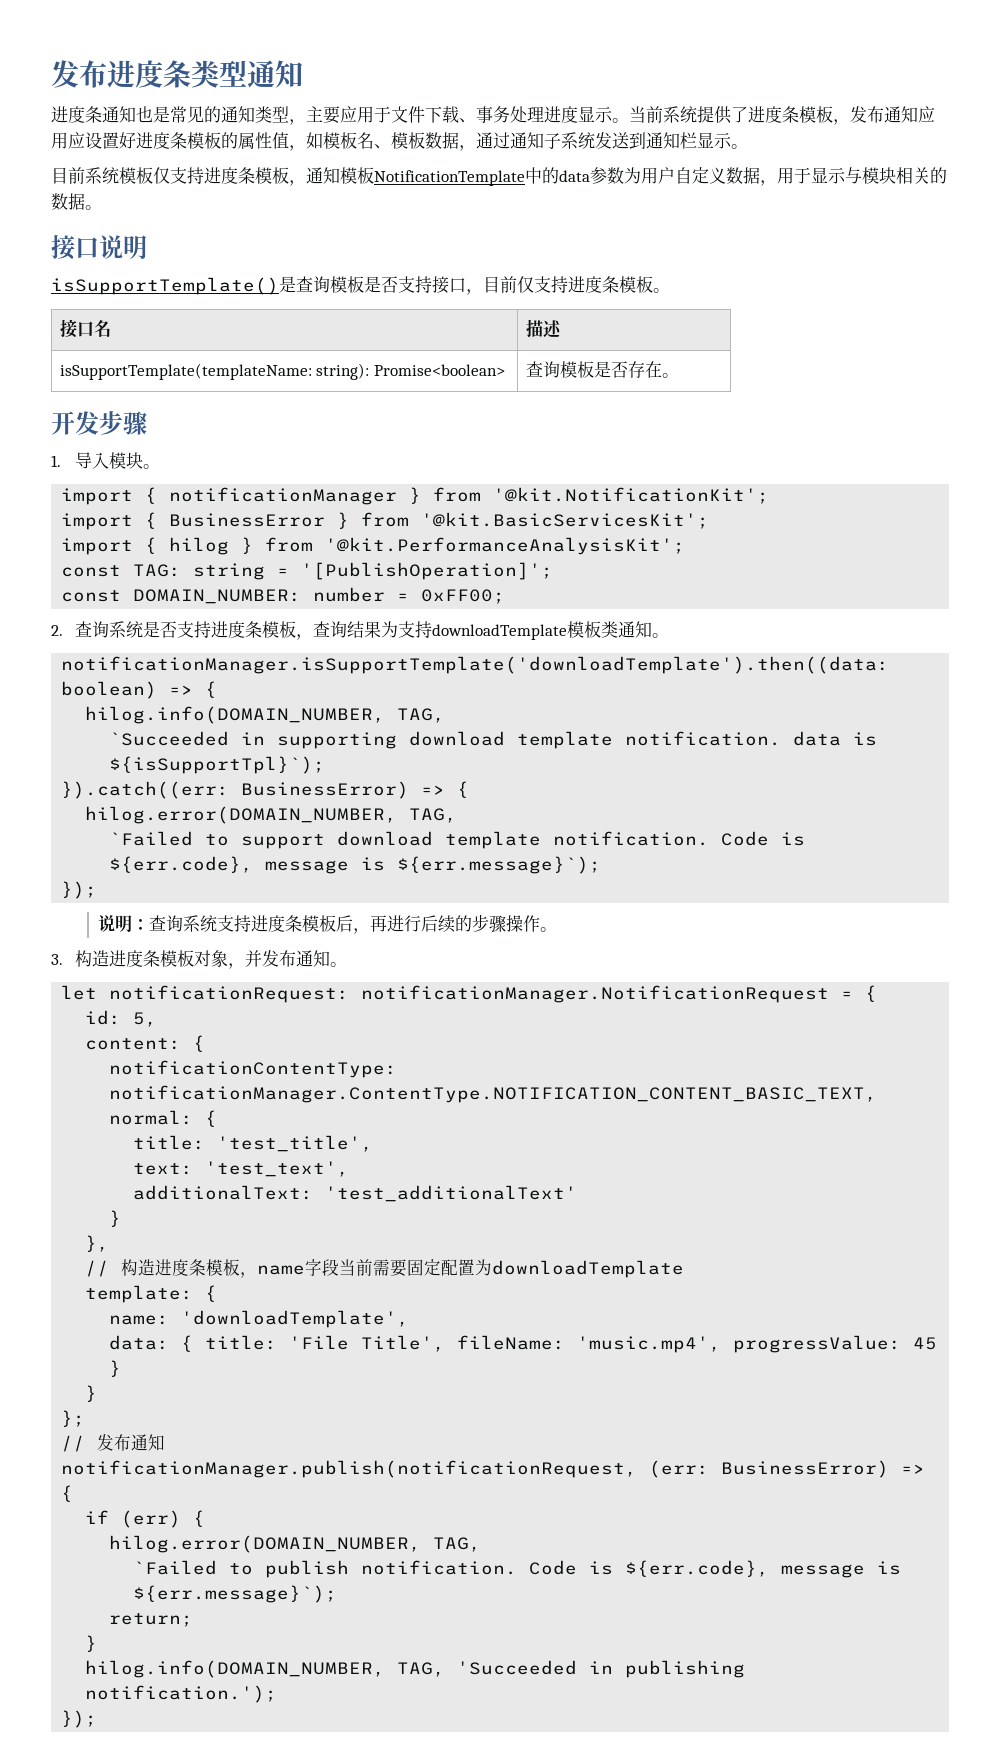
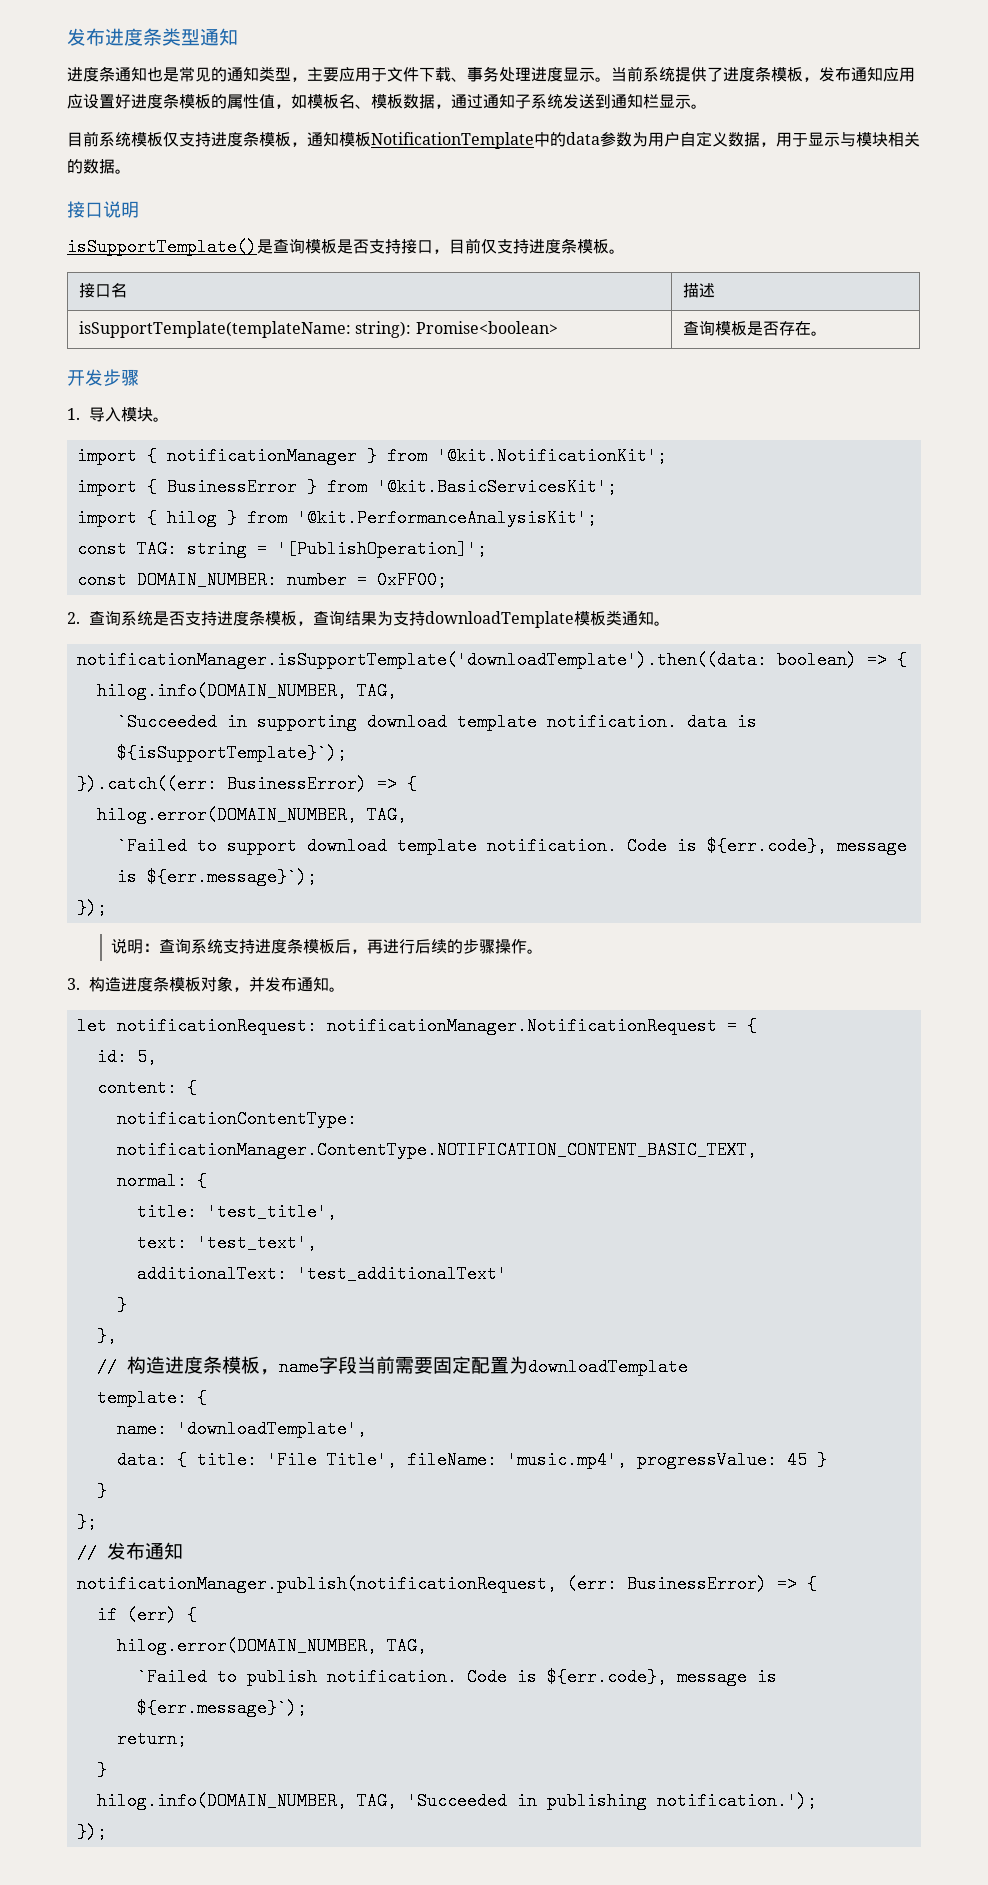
- `Succeeded in supporting download template notification. data is ${isSupportTpl}`);
+ `Succeeded in supporting download template notification. data is ${isSupportTemplate}`);

